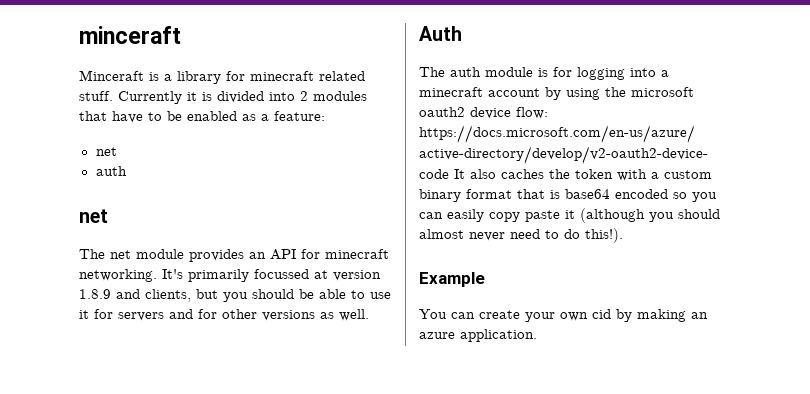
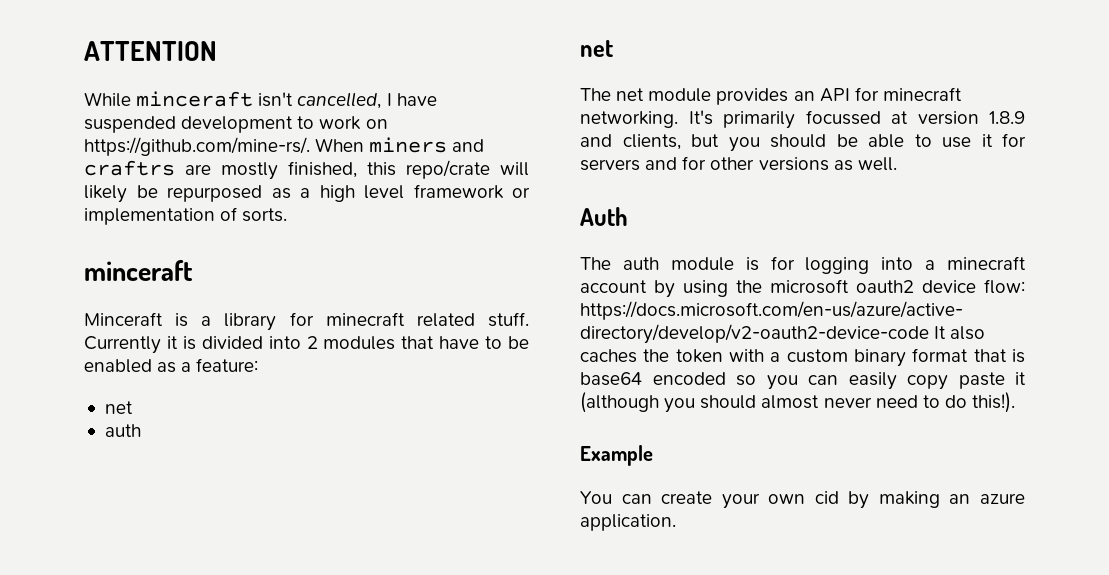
+ ATTENTION
+ While minceraft isn't cancelled, I have suspended development to work on https://github.com/mine-rs/. When miners and craftrs are mostly finished, this repo/crate will likely be repurposed as a high level framework or implementation of sorts.

